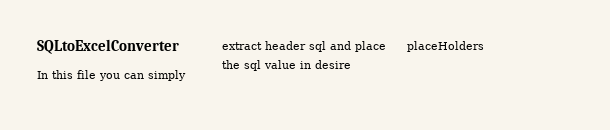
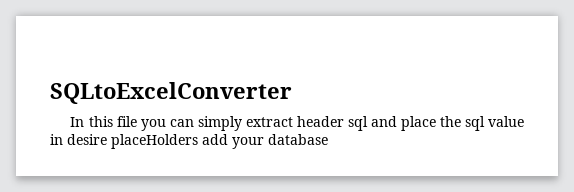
- In this file you can simply extract header sql and place the sql value in desire placeHolders
+ In this file you can simply extract header sql and place the sql value in desire placeHolders add your database

